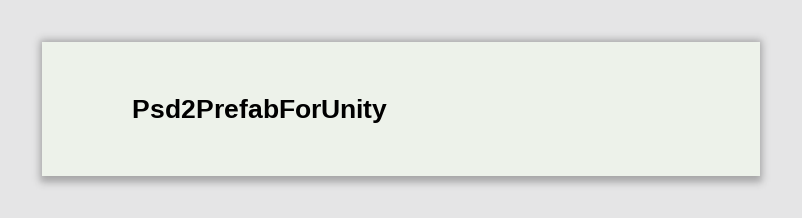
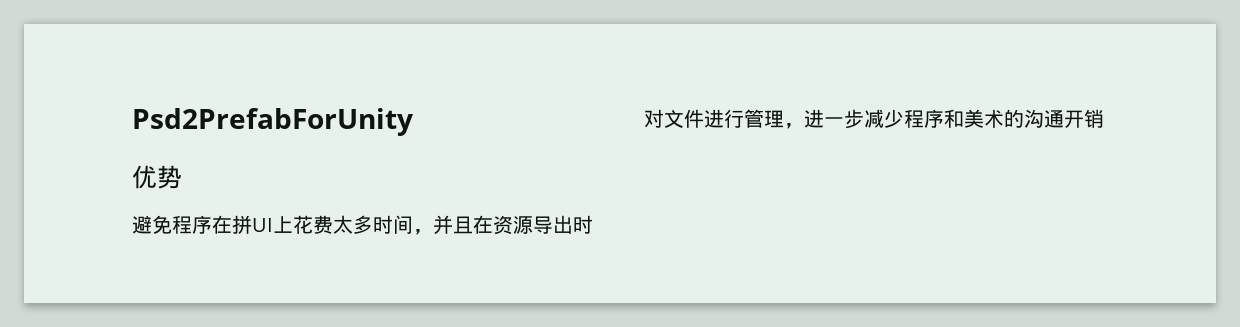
+ 优势
+ 避免程序在拼UI上花费太多时间，并且在资源导出时对文件进行管理，进一步减少程序和美术的沟通开销

